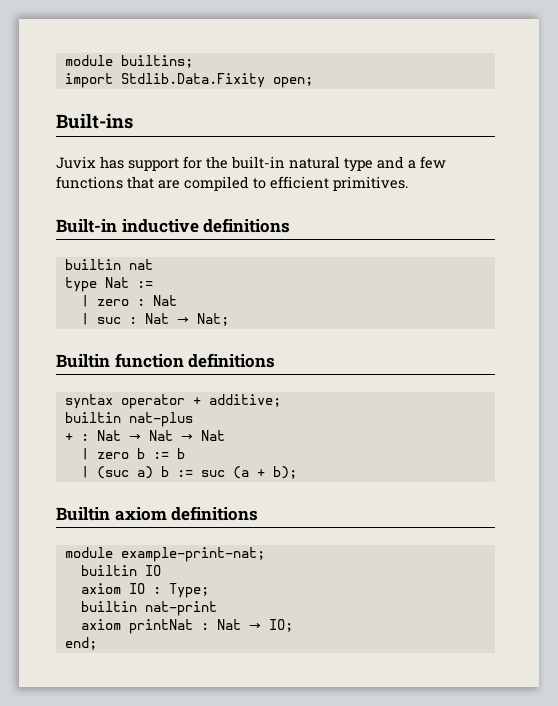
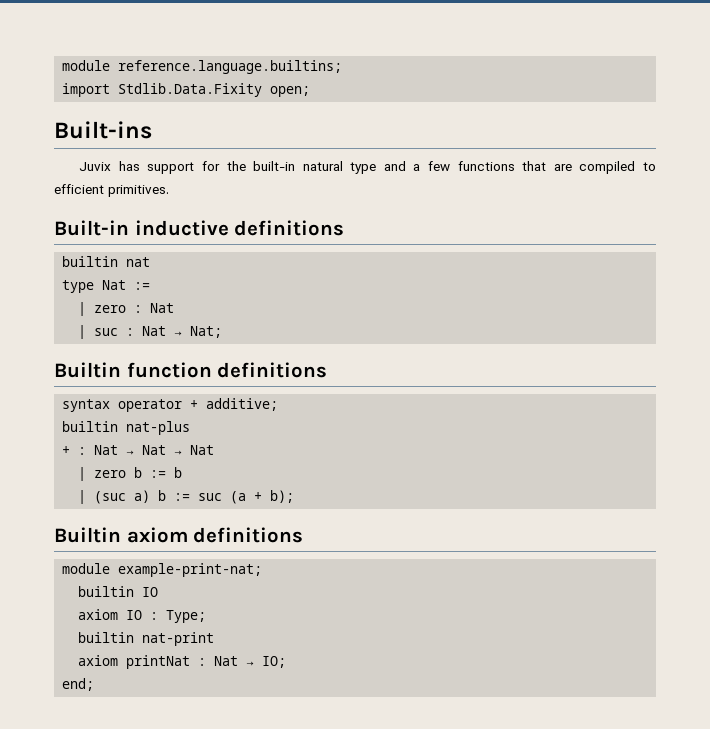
- module builtins;
+ module reference.language.builtins;

